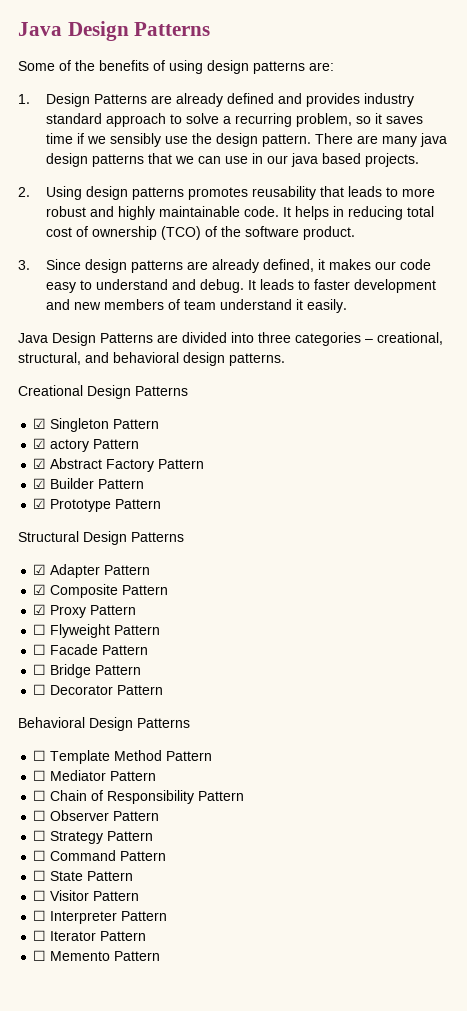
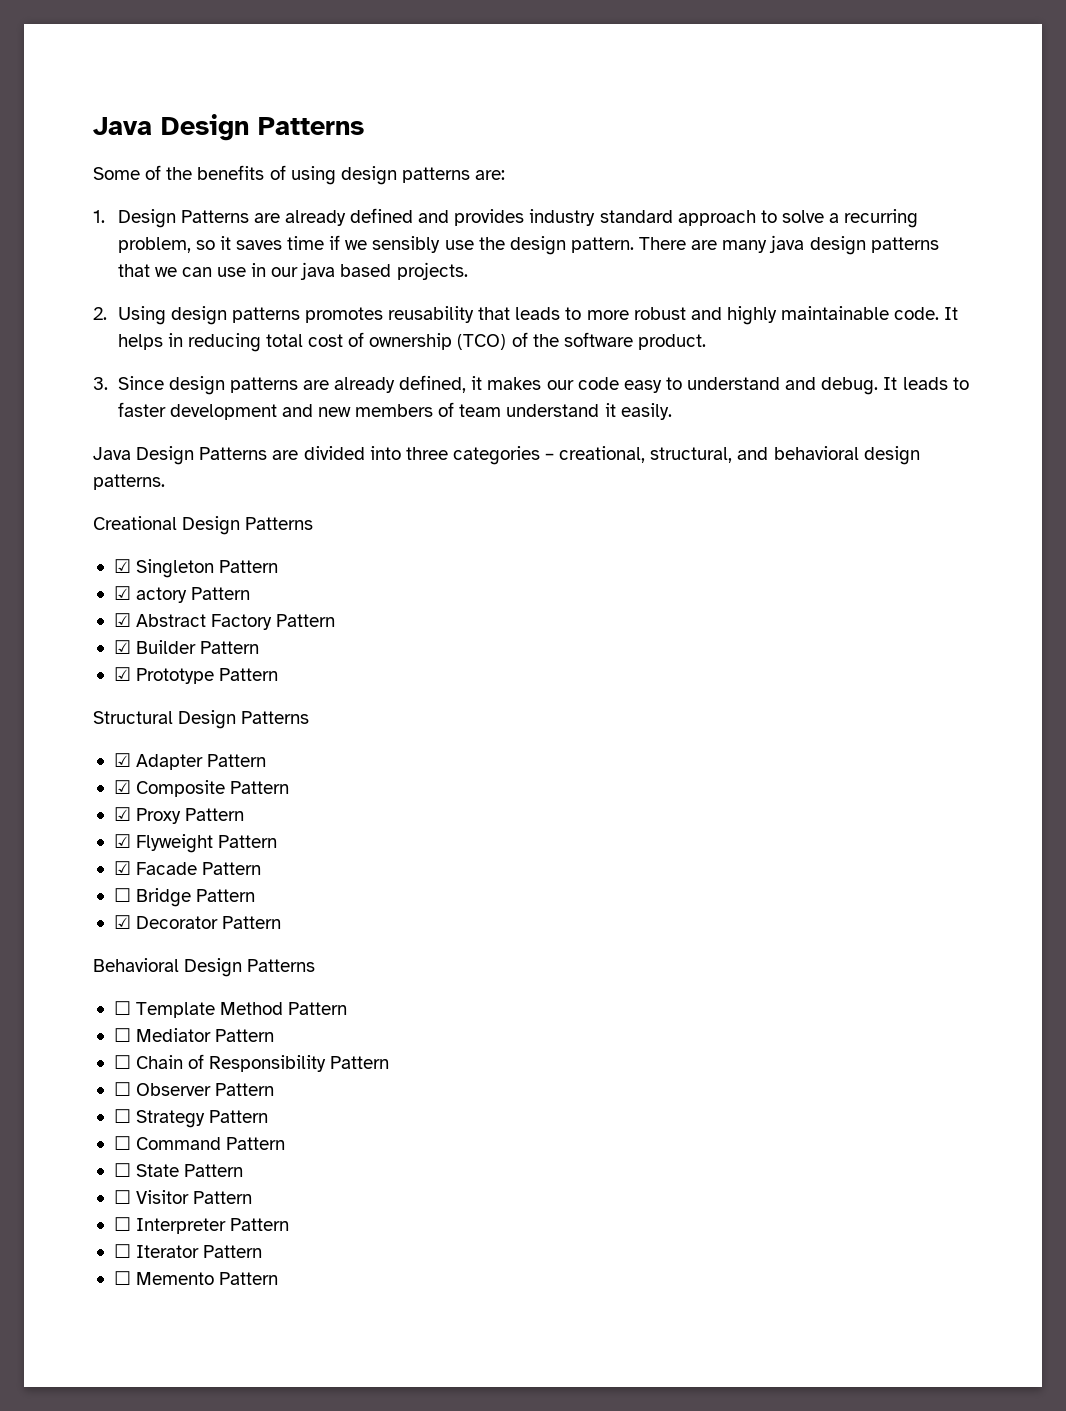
- ☐ Flyweight Pattern
+ ☑ Flyweight Pattern
- ☐ Facade Pattern
+ ☑ Facade Pattern
- ☐ Decorator Pattern
+ ☑ Decorator Pattern

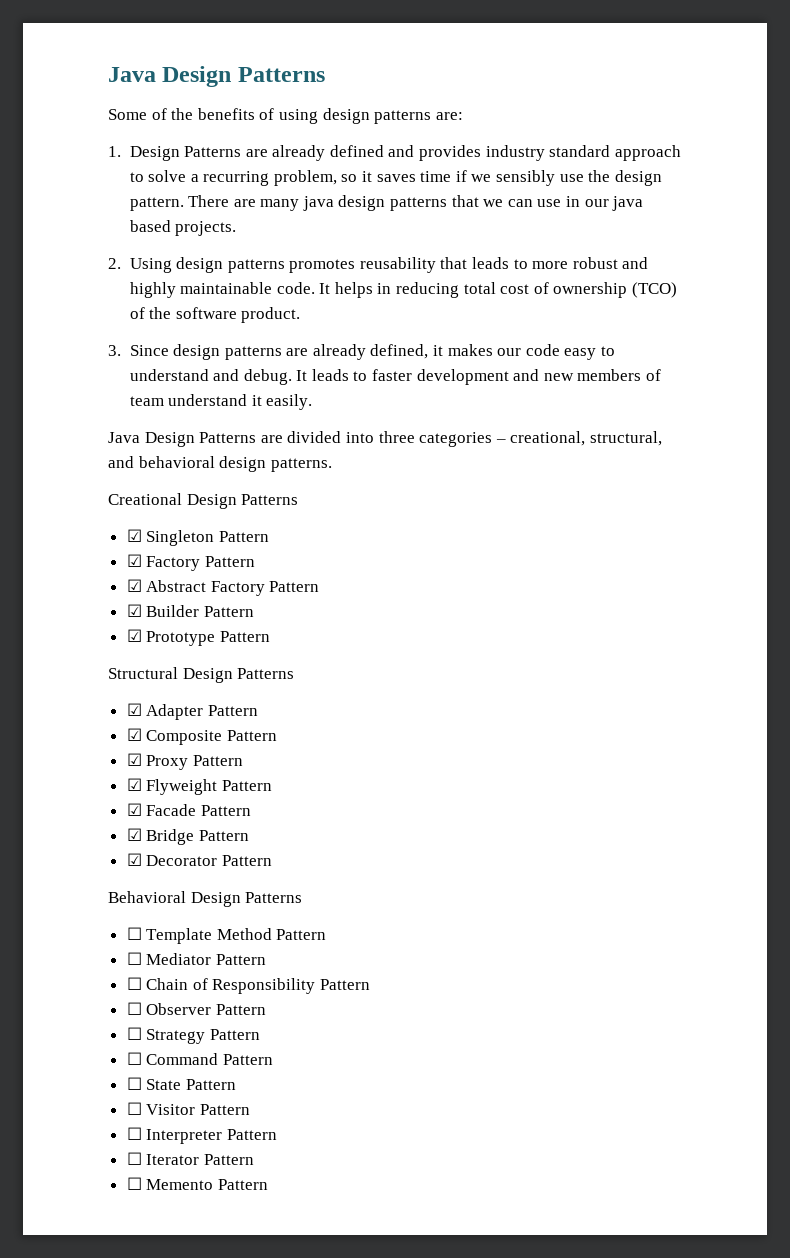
- ☑ actory Pattern
+ ☑ Factory Pattern
- ☐ Bridge Pattern
+ ☑ Bridge Pattern

